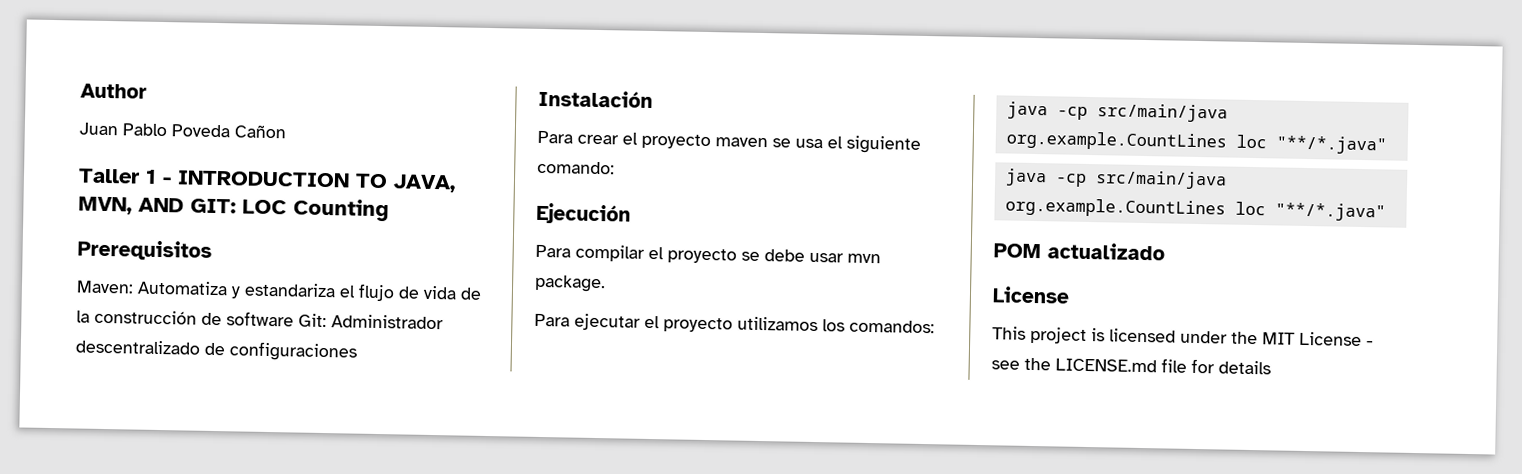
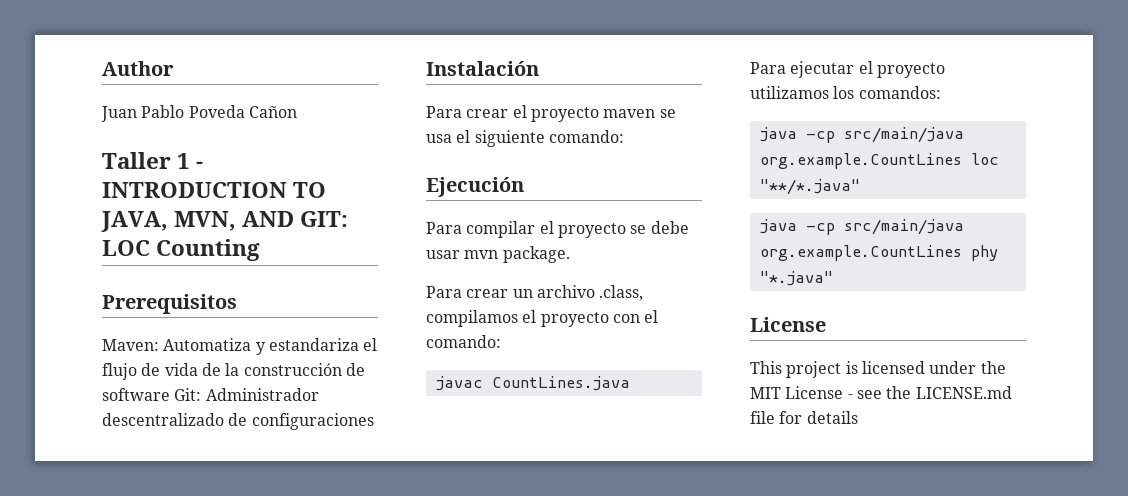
+ Para crear un archivo .class, compilamos el proyecto con el comando:
+ javac CountLines.java
  Para ejecutar el proyecto utilizamos los comandos:
  java -cp src/main/java org.example.CountLines loc "**/*.java"
- java -cp src/main/java org.example.CountLines loc "**/*.java"
- POM actualizado
+ java -cp src/main/java org.example.CountLines phy "*.java"

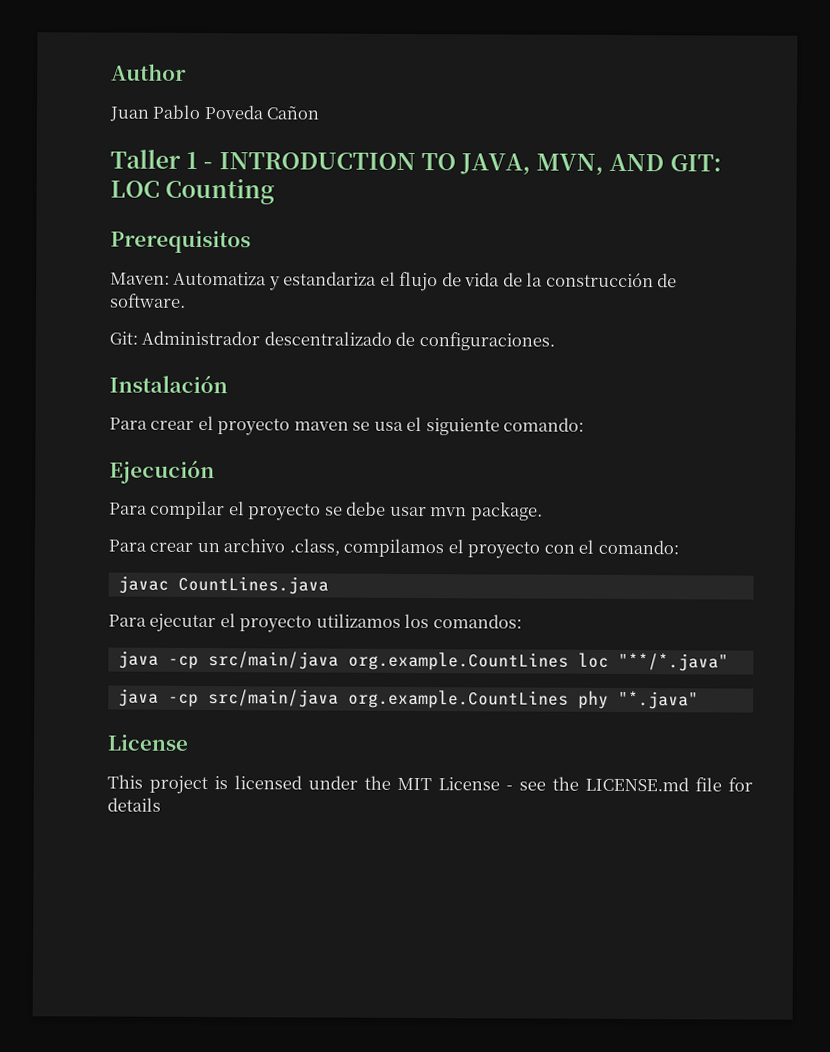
- Maven: Automatiza y estandariza el flujo de vida de la construcción de software Git: Administrador descentralizado de configuraciones
+ Maven: Automatiza y estandariza el flujo de vida de la construcción de software.
+ Git: Administrador descentralizado de configuraciones.

